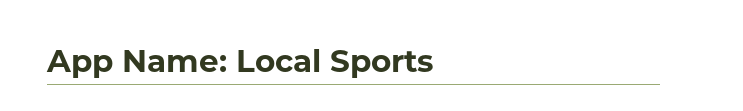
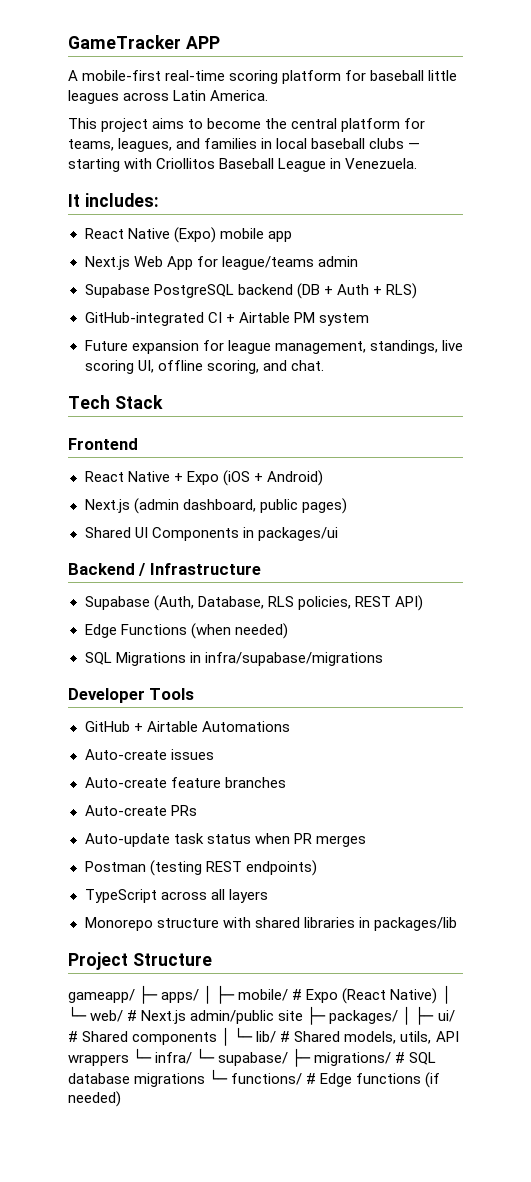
- App Name: Local Sports
+ GameTracker APP
+ A mobile-first real-time scoring platform for baseball little leagues across Latin America.
+ This project aims to become the central platform for teams, leagues, and families in local baseball clubs — starting with Criollitos Baseball League in Venezuela.
+ It includes:
+ React Native (Expo) mobile app
+ Next.js Web App for league/teams admin
+ Supabase PostgreSQL backend (DB + Auth + RLS)
+ GitHub-integrated CI + Airtable PM system
+ Future expansion for league management, standings, live scoring UI, offline scoring, and chat.
+ Tech Stack
+ Frontend
+ React Native + Expo (iOS + Android)
+ Next.js (admin dashboard, public pages)
+ Shared UI Components in packages/ui
+ Backend / Infrastructure
+ Supabase (Auth, Database, RLS policies, REST API)
+ Edge Functions (when needed)
+ SQL Migrations in infra/supabase/migrations
+ Developer Tools
+ GitHub + Airtable Automations
+ Auto-create issues
+ Auto-create feature branches
+ Auto-create PRs
+ Auto-update task status when PR merges
+ Postman (testing REST endpoints)
+ TypeScript across all layers
+ Monorepo structure with shared libraries in packages/lib
+ Project Structure
+ gameapp/ ├─ apps/ │ ├─ mobile/ # Expo (React Native) │ └─ web/ # Next.js admin/public site ├─ packages/ │ ├─ ui/ # Shared components │ └─ lib/ # Shared models, utils, API wrappers └─ infra/ └─ supabase/ ├─ migrations/ # SQL database migrations └─ functions/ # Edge functions (if needed)

